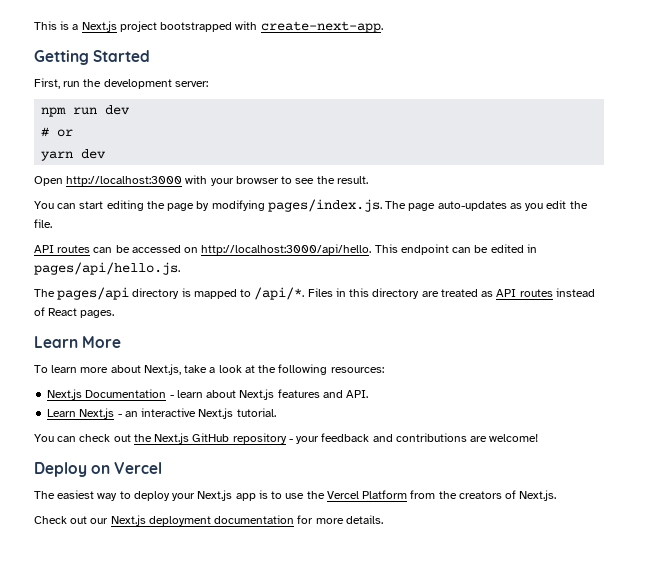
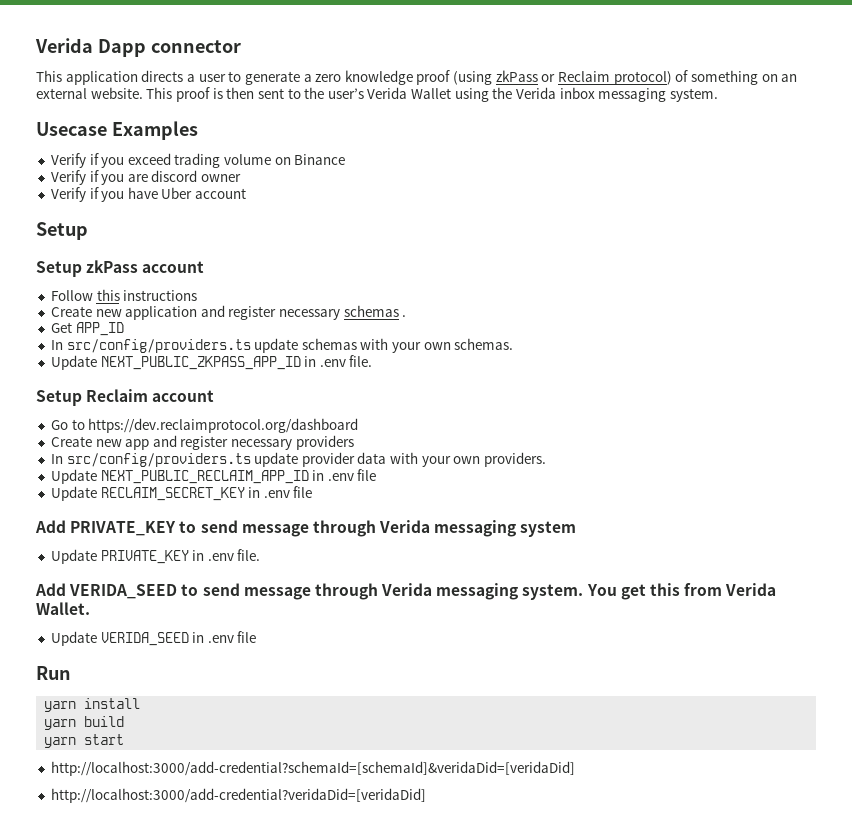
- This is a Next.js project bootstrapped with create-next-app.
- Getting Started
- First, run the development server:
- npm run dev
- # or
- yarn dev
- Open http://localhost:3000 with your browser to see the result.
- You can start editing the page by modifying pages/index.js. The page auto-updates as you edit the file.
- API routes can be accessed on http://localhost:3000/api/hello. This endpoint can be edited in pages/api/hello.js.
- The pages/api directory is mapped to /api/*. Files in this directory are treated as API routes instead of React pages.
- Learn More
- To learn more about Next.js, take a look at the following resources:
- Next.js Documentation - learn about Next.js features and API.
- Learn Next.js - an interactive Next.js tutorial.
- You can check out the Next.js GitHub repository - your feedback and contributions are welcome!
- Deploy on Vercel
- The easiest way to deploy your Next.js app is to use the Vercel Platform from the creators of Next.js.
- Check out our Next.js deployment documentation for more details.
+ Verida Dapp connector
+ This application directs a user to generate a zero knowledge proof (using zkPass or Reclaim protocol) of something on an external website. This proof is then sent to the user’s Verida Wallet using the Verida inbox messaging system.
+ Usecase Examples
+ Verify if you exceed trading volume on Binance
+ Verify if you are discord owner
+ Verify if you have Uber account
+ Setup
+ Setup zkPass account
+ Follow this instructions
+ Create new application and register necessary schemas .
+ Get APP_ID
+ In src/config/providers.ts update schemas with your own schemas.
+ Update NEXT_PUBLIC_ZKPASS_APP_ID in .env file.
+ Setup Reclaim account
+ Go to https://dev.reclaimprotocol.org/dashboard
+ Create new app and register necessary providers
+ In src/config/providers.ts update provider data with your own providers.
+ Update NEXT_PUBLIC_RECLAIM_APP_ID in .env file
+ Update RECLAIM_SECRET_KEY in .env file
+ Add PRIVATE_KEY to send message through Verida messaging system
+ Update PRIVATE_KEY in .env file.
+ Add VERIDA_SEED to send message through Verida messaging system. You get this from Verida Wallet.
+ Update VERIDA_SEED in .env file
+ Run
+ yarn install
+ yarn build
+ yarn start
+ http://localhost:3000/add-credential?schemaId=[schemaId]&veridaDid=[veridaDid]
+ http://localhost:3000/add-credential?veridaDid=[veridaDid]

